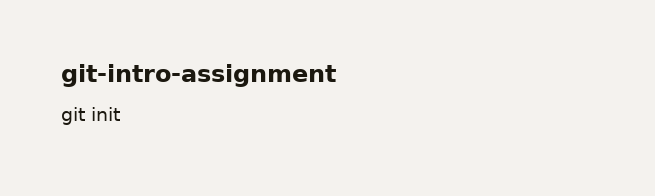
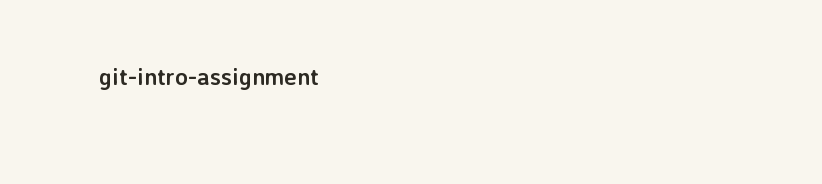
- git init

